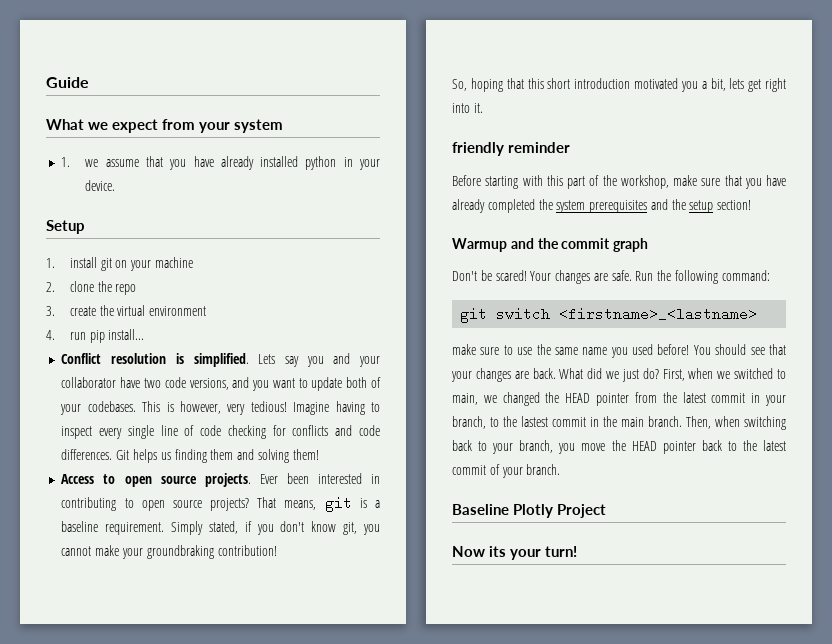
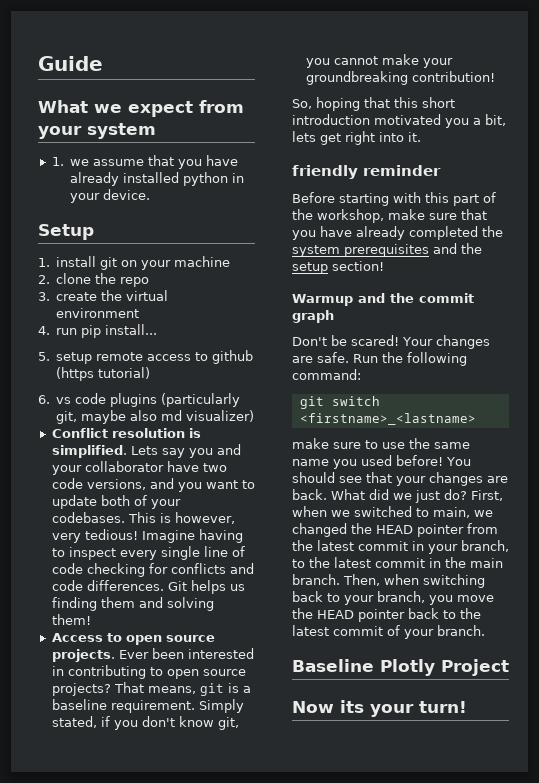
+ 5. setup remote access to github (https tutorial)
+ 6. vs code plugins (particularly git, maybe also md visualizer)
- Simply stated, if you don't know git, you cannot make your groundbraking contribution!
+ Simply stated, if you don't know git, you cannot make your groundbreaking contribution!
- First, when we switched to main, we changed the HEAD pointer from the latest commit in your branch, to the lastest commit in the main branch.
+ First, when we switched to main, we changed the HEAD pointer from the latest commit in your branch, to the latest commit in the main branch.

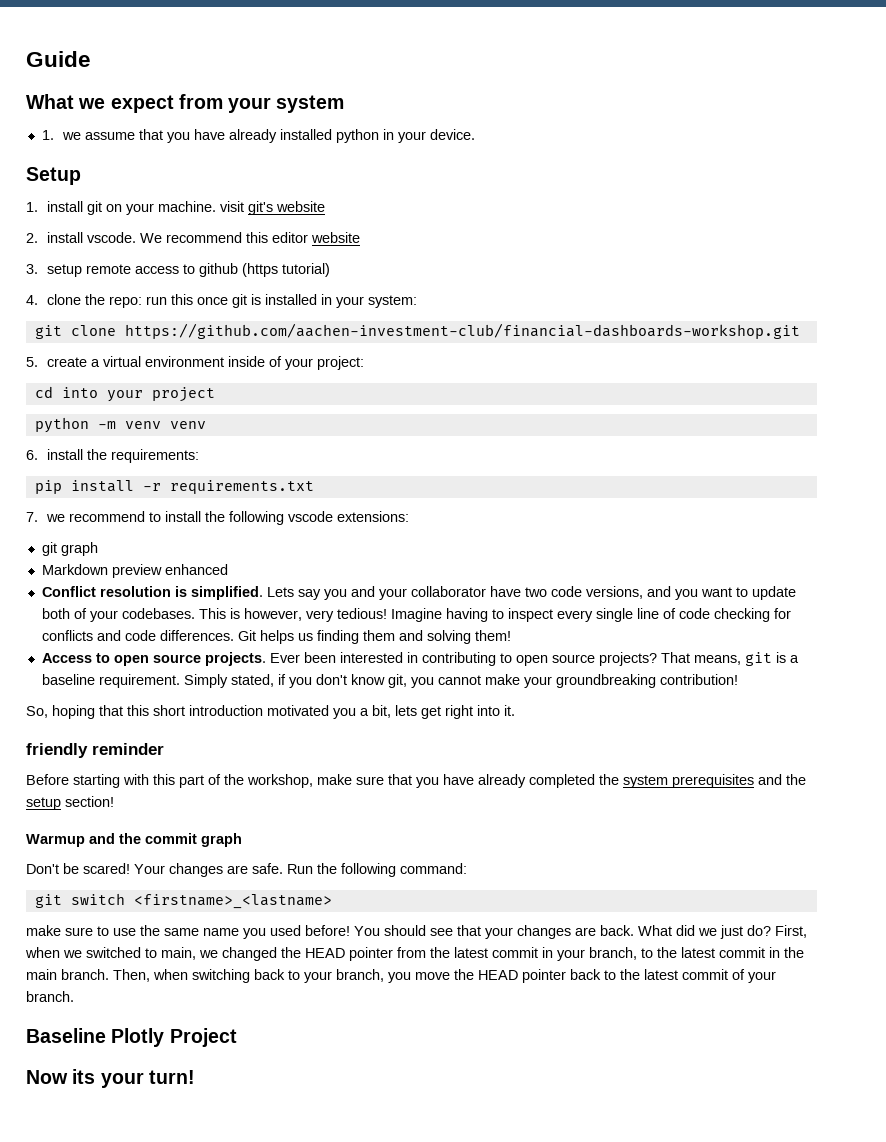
- 1. install git on your machine
- 2. clone the repo
- 3. create the virtual environment
- 4. run pip install...
- 5. setup remote access to github (https tutorial)
+ 1. install git on your machine. visit git's website
+ 2. install vscode. We recommend this editor website
+ 3. setup remote access to github (https tutorial)
- 6. vs code plugins (particularly git, maybe also md visualizer)
+ 4. clone the repo: run this once git is installed in your system:
+ git clone https://github.com/aachen-investment-club/financial-dashboards-workshop.git
+ 5. create a virtual environment inside of your project:
+ cd into your project
+ python -m venv venv
+ 6. install the requirements:
+ pip install -r requirements.txt
+ 7. we recommend to install the following vscode extensions:
+ git graph
+ Markdown preview enhanced

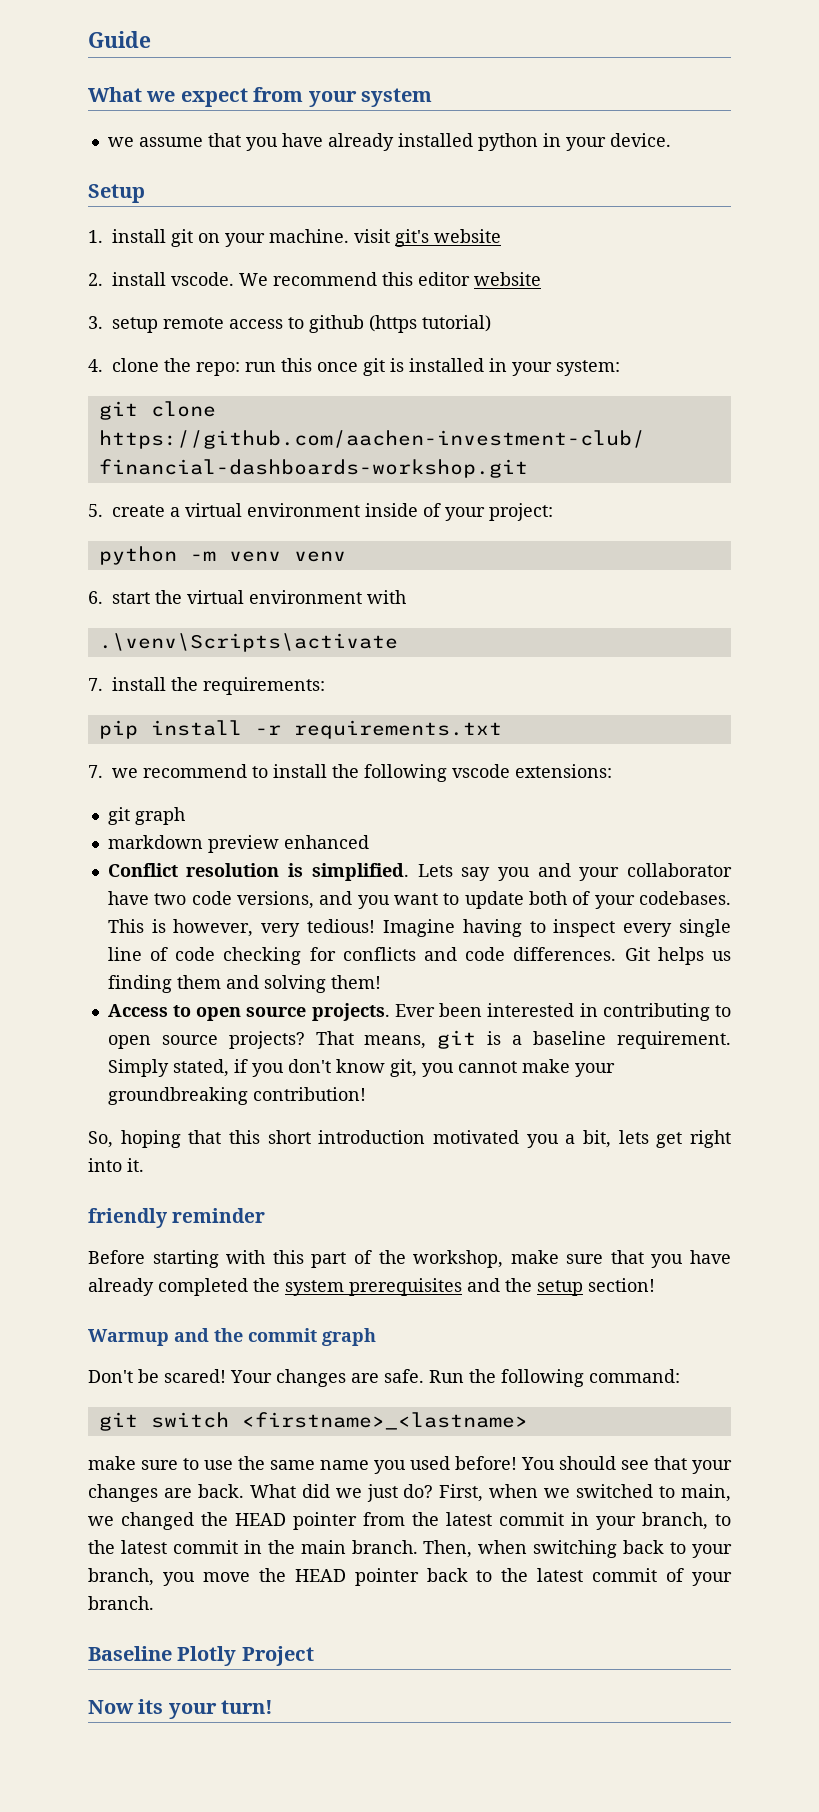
- 1. we assume that you have already installed python in your device.
+ we assume that you have already installed python in your device.
- cd into your project
- 6. install the requirements:
+ 6. start the virtual environment with
+ .\venv\Scripts\activate
+ 7. install the requirements:
- Markdown preview enhanced
+ markdown preview enhanced

